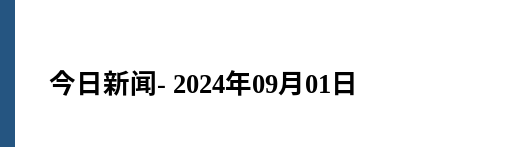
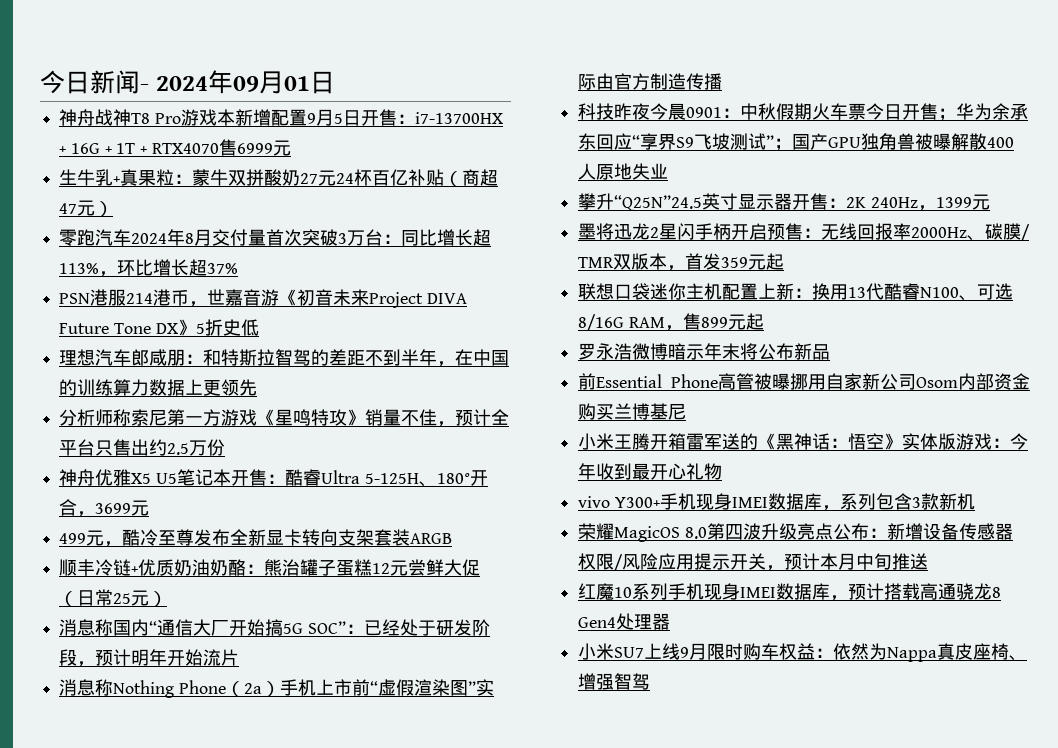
+ 神舟战神T8 Pro游戏本新增配置9月5日开售：i7-13700HX + 16G + 1T + RTX4070售6999元
+ 生牛乳+真果粒：蒙牛双拼酸奶27元24杯百亿补贴（商超47元）
+ 零跑汽车2024年8月交付量首次突破3万台：同比增长超113%，环比增长超37%
+ PSN港服214港币，世嘉音游《初音未来Project DIVA Future Tone DX》5折史低
+ 理想汽车郎咸朋：和特斯拉智驾的差距不到半年，在中国的训练算力数据上更领先
+ 分析师称索尼第一方游戏《星鸣特攻》销量不佳，预计全平台只售出约2.5万份
+ 神舟优雅X5 U5笔记本开售：酷睿Ultra 5-125H、180°开合，3699元
+ 499元，酷冷至尊发布全新显卡转向支架套装ARGB
+ 顺丰冷链+优质奶油奶酪：熊治罐子蛋糕12元尝鲜大促（日常25元）
+ 消息称国内“通信大厂开始搞5G SOC”：已经处于研发阶段，预计明年开始流片
+ 消息称Nothing Phone（2a）手机上市前“虚假渲染图”实际由官方制造传播
+ 科技昨夜今晨0901：中秋假期火车票今日开售；华为余承东回应“享界S9飞坡测试”；国产GPU独角兽被曝解散400人原地失业
+ 攀升“Q25N”24.5英寸显示器开售：2K 240Hz，1399元
+ 墨将迅龙2星闪手柄开启预售：无线回报率2000Hz、碳膜/ TMR双版本，首发359元起
+ 联想口袋迷你主机配置上新：换用13代酷睿N100、可选8/16G RAM，售899元起
+ 罗永浩微博暗示年末将公布新品
+ 前Essential Phone高管被曝挪用自家新公司Osom内部资金购买兰博基尼
+ 小米王腾开箱雷军送的《黑神话：悟空》实体版游戏：今年收到最开心礼物
+ vivo Y300+手机现身IMEI数据库，系列包含3款新机
+ 荣耀MagicOS 8.0第四波升级亮点公布：新增设备传感器权限/风险应用提示开关，预计本月中旬推送
+ 红魔10系列手机现身IMEI数据库，预计搭载高通骁龙8 Gen4处理器
+ 小米SU7上线9月限时购车权益：依然为Nappa真皮座椅、增强智驾

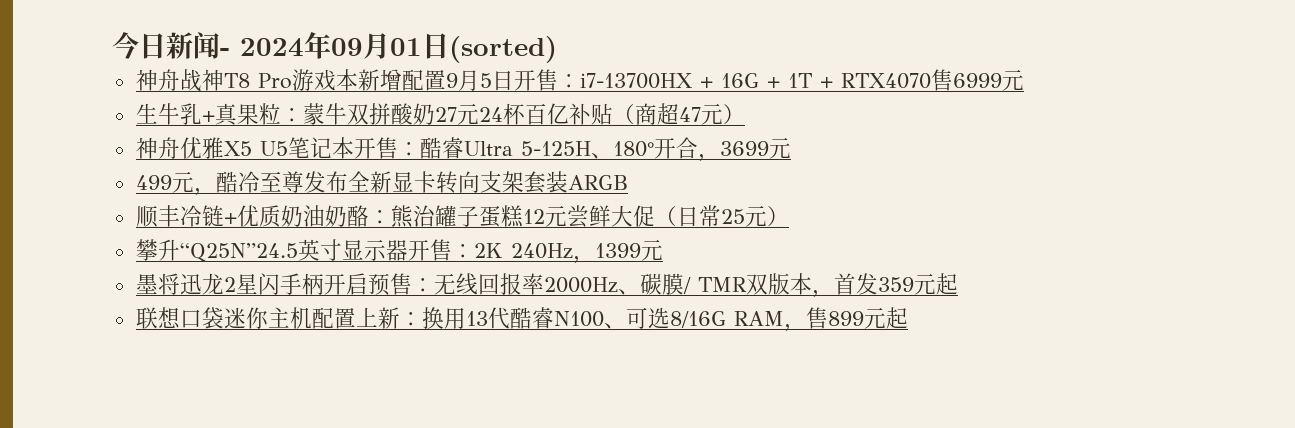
- 今日新闻- 2024年09月01日
+ 今日新闻- 2024年09月01日(sorted)
- 零跑汽车2024年8月交付量首次突破3万台：同比增长超113%，环比增长超37%
- PSN港服214港币，世嘉音游《初音未来Project DIVA Future Tone DX》5折史低
- 理想汽车郎咸朋：和特斯拉智驾的差距不到半年，在中国的训练算力数据上更领先
- 分析师称索尼第一方游戏《星鸣特攻》销量不佳，预计全平台只售出约2.5万份
- 消息称国内“通信大厂开始搞5G SOC”：已经处于研发阶段，预计明年开始流片
- 消息称Nothing Phone（2a）手机上市前“虚假渲染图”实际由官方制造传播
- 科技昨夜今晨0901：中秋假期火车票今日开售；华为余承东回应“享界S9飞坡测试”；国产GPU独角兽被曝解散400人原地失业
- 罗永浩微博暗示年末将公布新品
- 前Essential Phone高管被曝挪用自家新公司Osom内部资金购买兰博基尼
- 小米王腾开箱雷军送的《黑神话：悟空》实体版游戏：今年收到最开心礼物
- vivo Y300+手机现身IMEI数据库，系列包含3款新机
- 荣耀MagicOS 8.0第四波升级亮点公布：新增设备传感器权限/风险应用提示开关，预计本月中旬推送
- 红魔10系列手机现身IMEI数据库，预计搭载高通骁龙8 Gen4处理器
- 小米SU7上线9月限时购车权益：依然为Nappa真皮座椅、增强智驾

